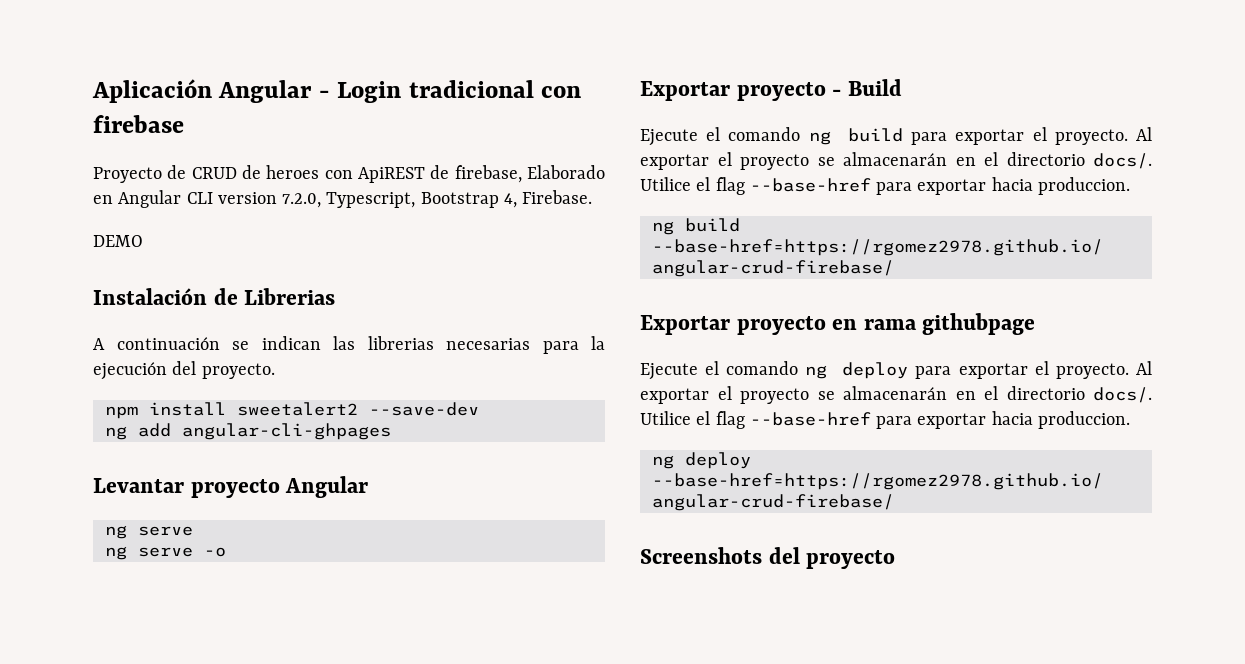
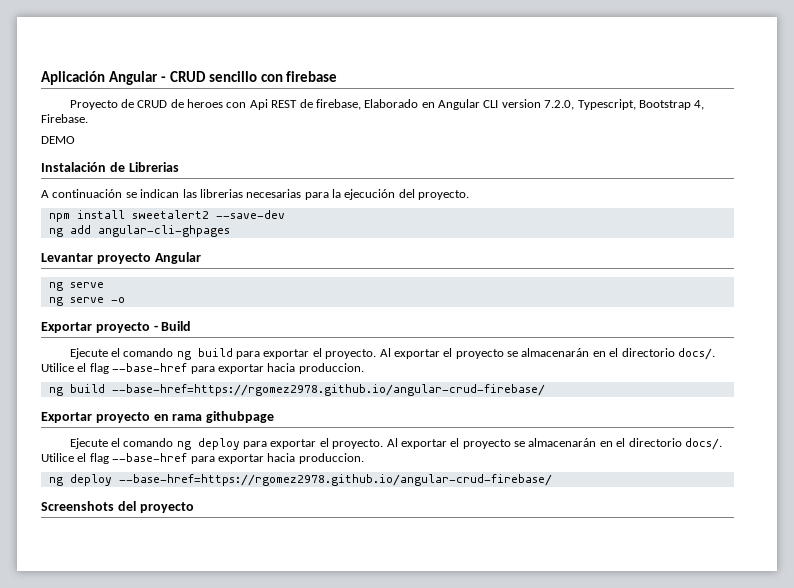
- Aplicación Angular - Login tradicional con firebase
+ Aplicación Angular - CRUD sencillo con firebase
- Proyecto de CRUD de heroes con ApiREST de firebase, Elaborado en Angular CLI version 7.2.0, Typescript, Bootstrap 4, Firebase.
+ Proyecto de CRUD de heroes con Api REST de firebase, Elaborado en Angular CLI version 7.2.0, Typescript, Bootstrap 4, Firebase.

